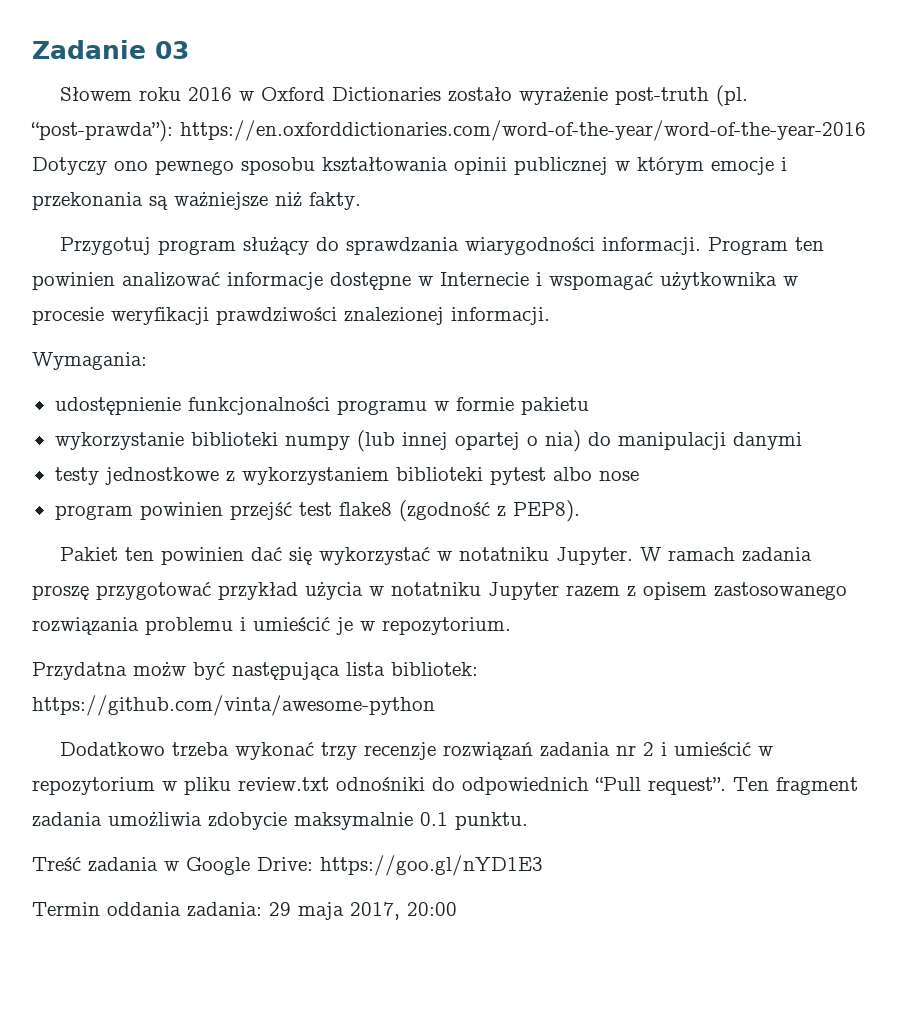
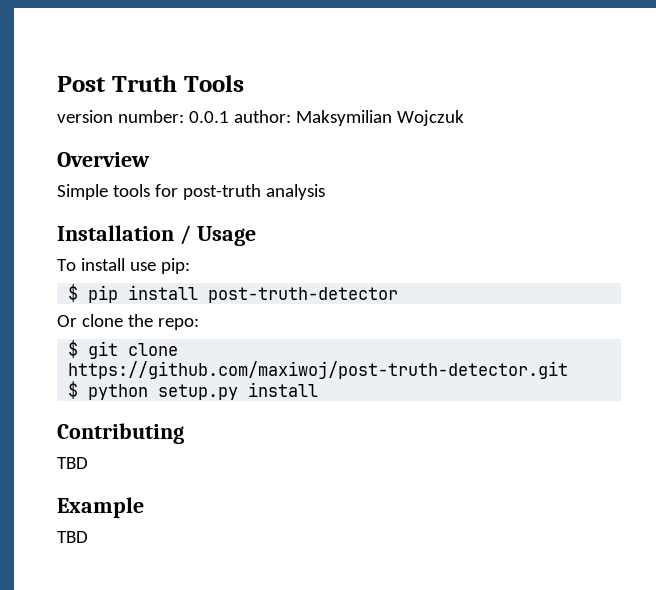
- Zadanie 03
- Słowem roku 2016 w Oxford Dictionaries zostało wyrażenie post-truth (pl. “post-prawda”): https://en.oxforddictionaries.com/word-of-the-year/word-of-the-year-2016 Dotyczy ono pewnego sposobu kształtowania opinii publicznej w którym emocje i przekonania są ważniejsze niż fakty.
- Przygotuj program służący do sprawdzania wiarygodności informacji. Program ten powinien analizować informacje dostępne w Internecie i wspomagać użytkownika w procesie weryfikacji prawdziwości znalezionej informacji.
- Wymagania:
- udostępnienie funkcjonalności programu w formie pakietu
- wykorzystanie biblioteki numpy (lub innej opartej o nia) do manipulacji danymi
- testy jednostkowe z wykorzystaniem biblioteki pytest albo nose
- program powinien przejść test flake8 (zgodność z PEP8).
- Pakiet ten powinien dać się wykorzystać w notatniku Jupyter. W ramach zadania proszę przygotować przykład użycia w notatniku Jupyter razem z opisem zastosowanego rozwiązania problemu i umieścić je w repozytorium.
- Przydatna możw być następująca lista bibliotek: https://github.com/vinta/awesome-python
- Dodatkowo trzeba wykonać trzy recenzje rozwiązań zadania nr 2 i umieścić w repozytorium w pliku review.txt odnośniki do odpowiednich “Pull request”. Ten fragment zadania umożliwia zdobycie maksymalnie 0.1 punktu.
- Treść zadania w Google Drive: https://goo.gl/nYD1E3
- Termin oddania zadania: 29 maja 2017, 20:00
+ Post Truth Tools
+ version number: 0.0.1 author: Maksymilian Wojczuk
+ Overview
+ Simple tools for post-truth analysis
+ Installation / Usage
+ To install use pip:
+ $ pip install post-truth-detector
+ Or clone the repo:
+ $ git clone https://github.com/maxiwoj/post-truth-detector.git
+ $ python setup.py install
+ Contributing
+ TBD
+ Example
+ TBD

